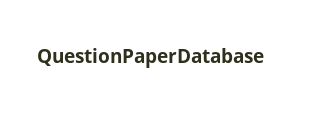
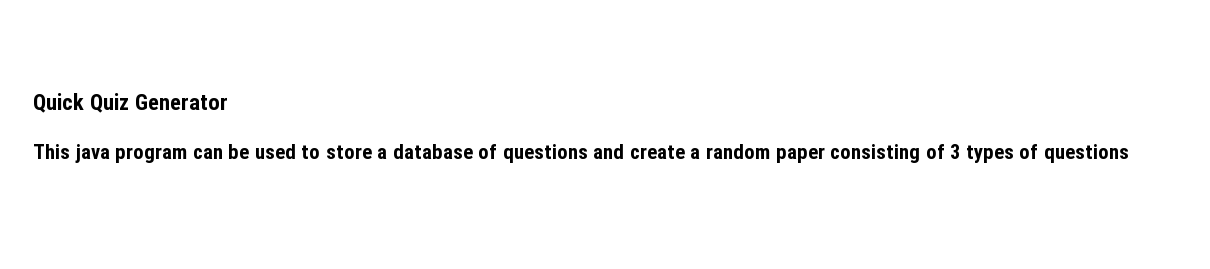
- QuestionPaperDatabase
+ Quick Quiz Generator
+ This java program can be used to store a database of questions and create a random paper consisting of 3 types of questions

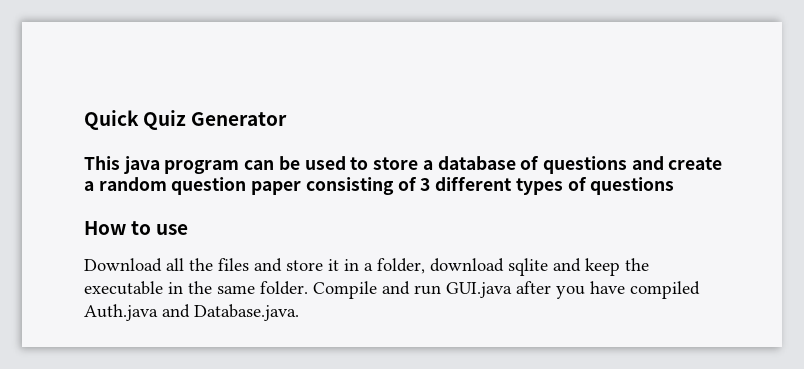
- This java program can be used to store a database of questions and create a random paper consisting of 3 types of questions
+ This java program can be used to store a database of questions and create a random question paper consisting of 3 different types of questions
+ How to use
+ Download all the files and store it in a folder, download sqlite and keep the executable in the same folder. Compile and run GUI.java after you have compiled Auth.java and Database.java.

